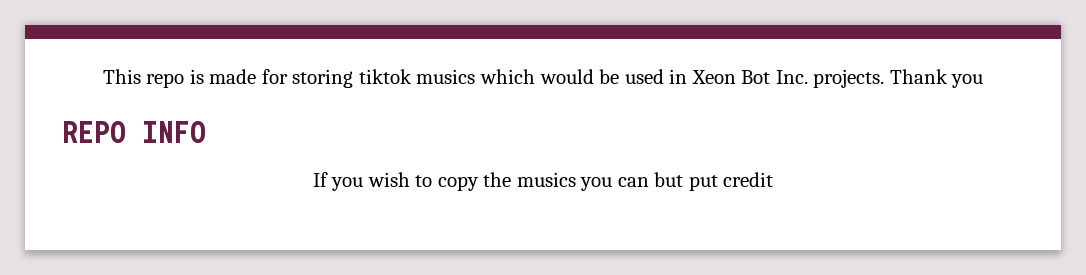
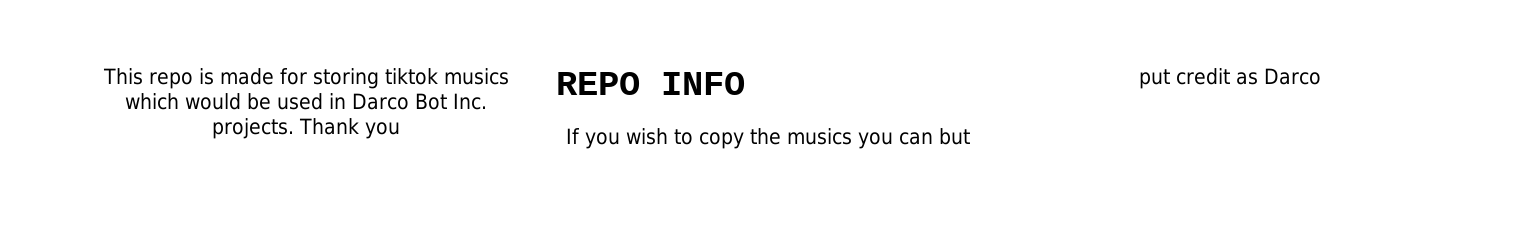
- This repo is made for storing tiktok musics which would be used in Xeon Bot Inc. projects.
+ This repo is made for storing tiktok musics which would be used in Darco Bot Inc. projects.
- If you wish to copy the musics you can but put credit
+ If you wish to copy the musics you can but put credit as Darco

